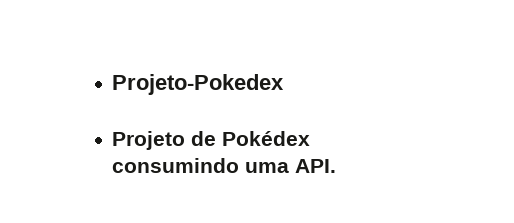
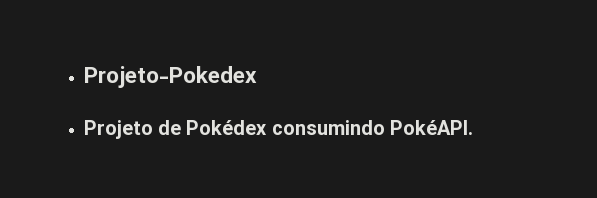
- Projeto de Pokédex consumindo uma API.
+ Projeto de Pokédex consumindo PokéAPI.

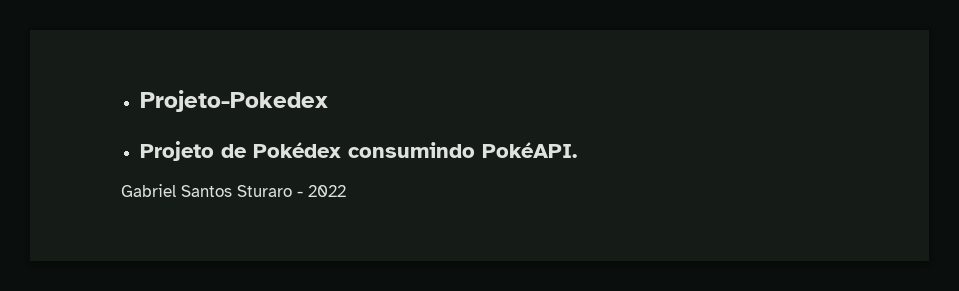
+ Gabriel Santos Sturaro - 2022

